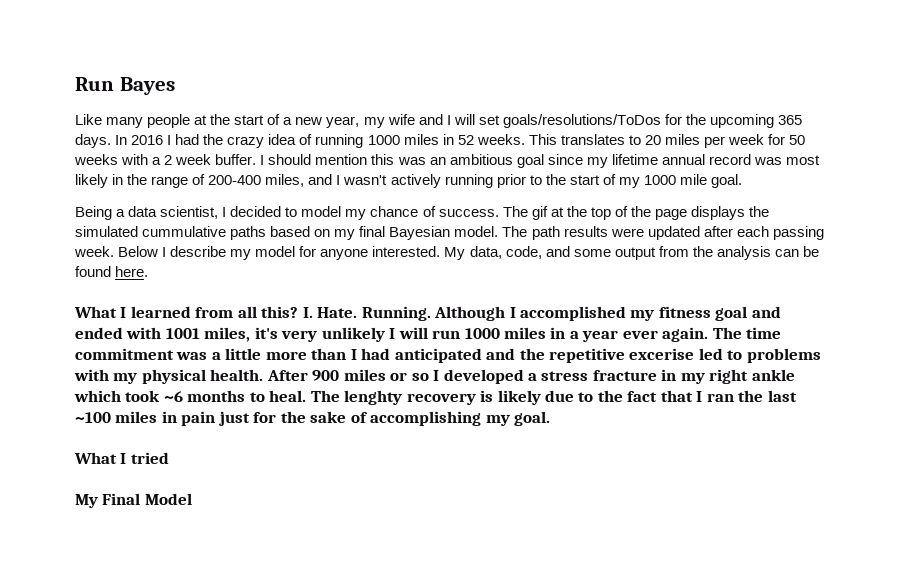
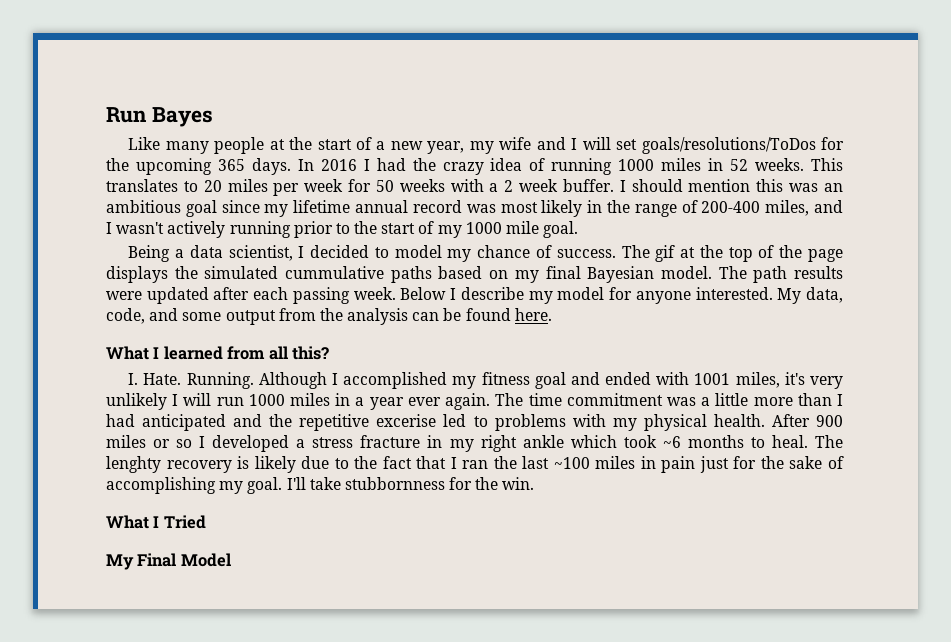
- What I learned from all this? I. Hate.
+ What I learned from all this?
+ I. Hate.
- The lenghty recovery is likely due to the fact that I ran the last ~100 miles in pain just for the sake of accomplishing my goal.
- What I tried
+ The lenghty recovery is likely due to the fact that I ran the last ~100 miles in pain just for the sake of accomplishing my goal. I'll take stubbornness for the win.
+ What I Tried

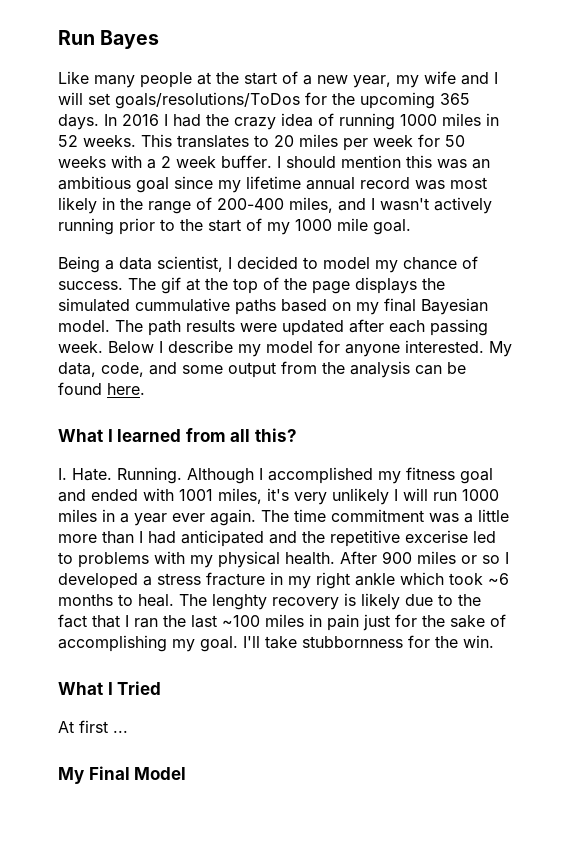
+ At first ...

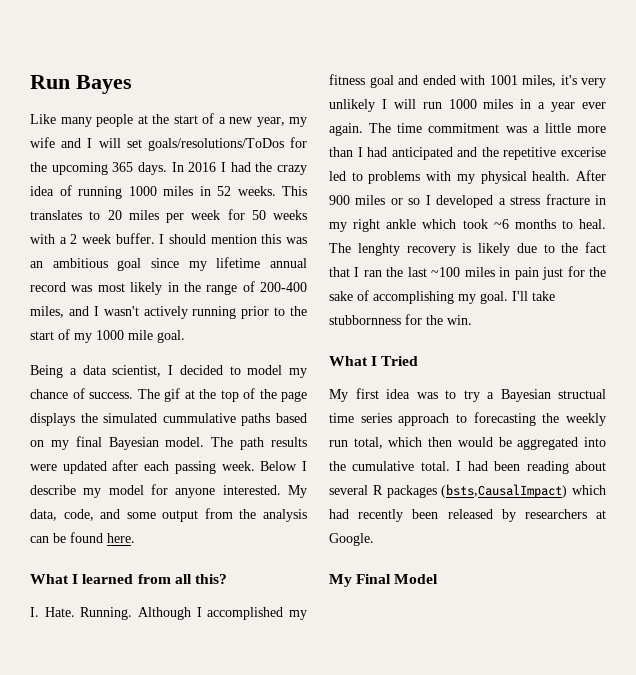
- At first ...
+ My first idea was to try a Bayesian structual time series approach to forecasting the weekly run total, which then would be aggregated into the cumulative total. I had been reading about several R packages (bsts,CausalImpact) which had recently been released by researchers at Google.

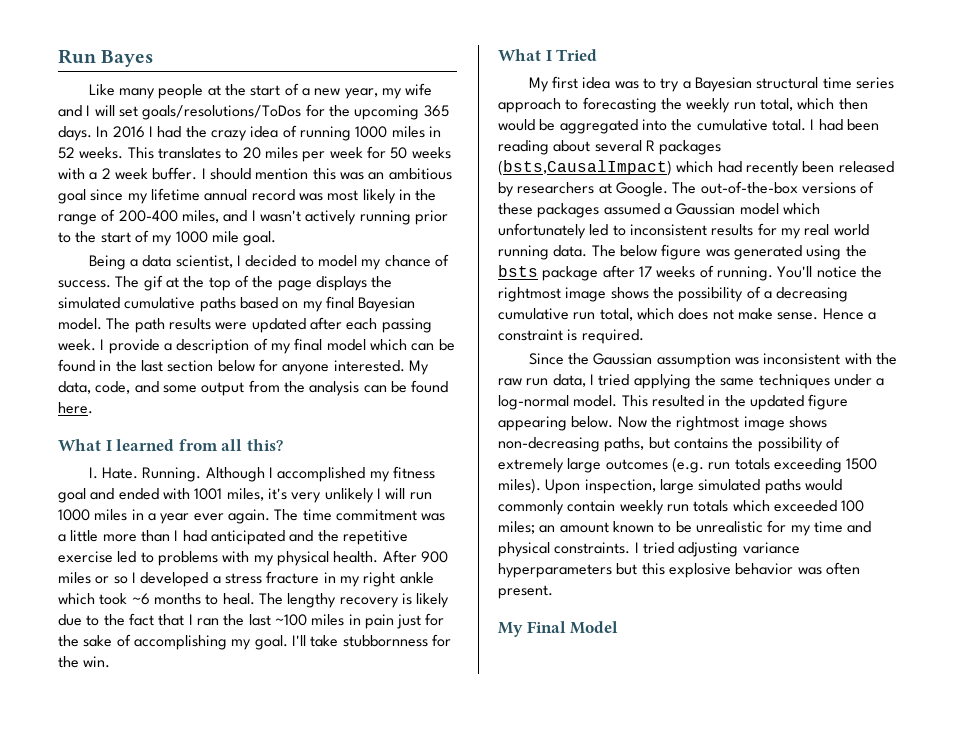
- The gif at the top of the page displays the simulated cummulative paths based on my final Bayesian model.
+ The gif at the top of the page displays the simulated cumulative paths based on my final Bayesian model.
- Below I describe my model for anyone interested.
+ I provide a description of my final model which can be found in the last section below for anyone interested.
- The time commitment was a little more than I had anticipated and the repetitive excerise led to problems with my physical health.
+ The time commitment was a little more than I had anticipated and the repetitive exercise led to problems with my physical health.
- The lenghty recovery is likely due to the fact that I ran the last ~100 miles in pain just for the sake of accomplishing my goal.
+ The lengthy recovery is likely due to the fact that I ran the last ~100 miles in pain just for the sake of accomplishing my goal.
- My first idea was to try a Bayesian structual time series approach to forecasting the weekly run total, which then would be aggregated into the cumulative total.
+ My first idea was to try a Bayesian structural time series approach to forecasting the weekly run total, which then would be aggregated into the cumulative total.
+ The out-of-the-box versions of these packages assumed a Gaussian model which unfortunately led to inconsistent results for my real world running data. The below figure was generated using the bsts package after 17 weeks of running. You'll notice the rightmost image shows the possibility of a decreasing cumulative run total, which does not make sense. Hence a constraint is required.
+ Since the Gaussian assumption was inconsistent with the raw run data, I tried applying the same techniques under a log-normal model. This resulted in the updated figure appearing below. Now the rightmost image shows non-decreasing paths, but contains the possibility of extremely large outcomes (e.g. run totals exceeding 1500 miles). Upon inspection, large simulated paths would commonly contain weekly run totals which exceeded 100 miles; an amount known to be unrealistic for my time and physical constraints. I tried adjusting variance hyperparameters but this explosive behavior was often present.

